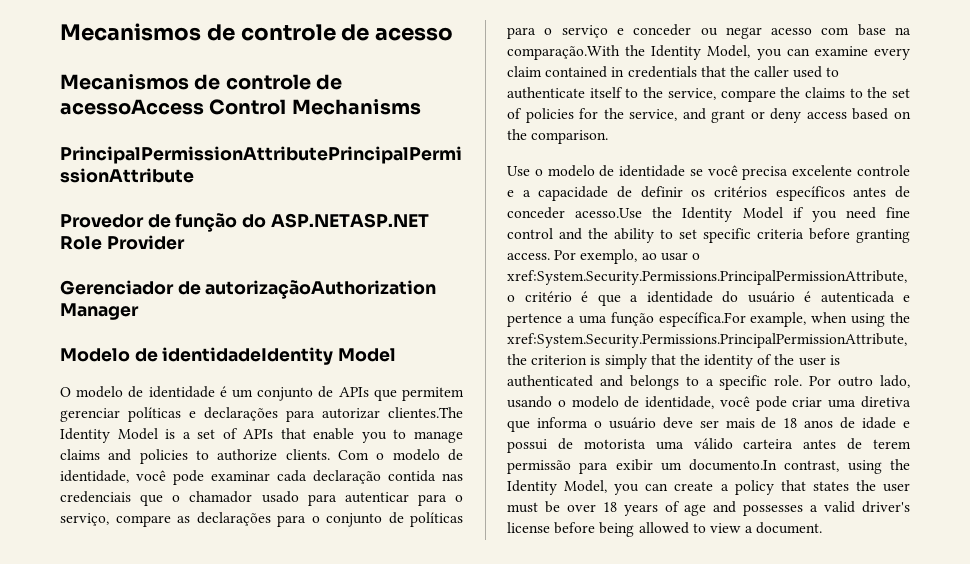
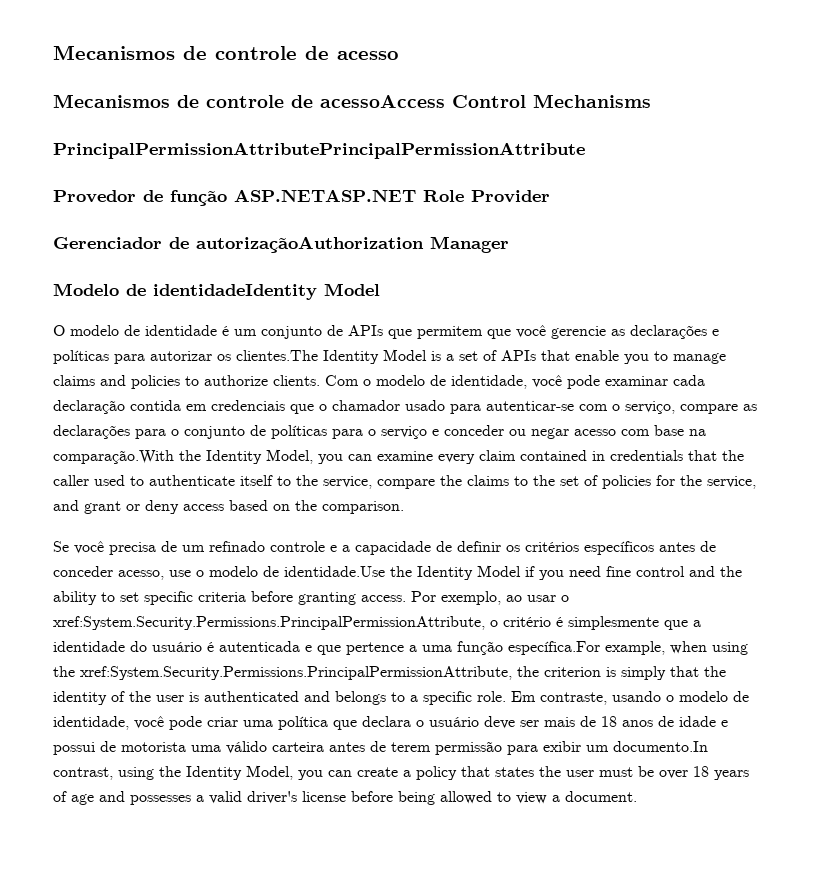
- Provedor de função do ASP.NETASP.NET Role Provider
+ Provedor de função ASP.NETASP.NET Role Provider
- O modelo de identidade é um conjunto de APIs que permitem gerenciar políticas e declarações para autorizar clientes.The Identity Model is a set of APIs that enable you to manage claims and policies to authorize clients.
+ O modelo de identidade é um conjunto de APIs que permitem que você gerencie as declarações e políticas para autorizar os clientes.The Identity Model is a set of APIs that enable you to manage claims and policies to authorize clients.
- Com o modelo de identidade, você pode examinar cada declaração contida nas credenciais que o chamador usado para autenticar para o serviço, compare as declarações para o conjunto de políticas para o serviço e conceder ou negar acesso com base na comparação.With the Identity Model, you can examine every claim contained in credentials that the caller used to authenticate itself to the service, compare the claims to the set of policies for the service, and grant or deny access based on the comparison.
+ Com o modelo de identidade, você pode examinar cada declaração contida em credenciais que o chamador usado para autenticar-se com o serviço, compare as declarações para o conjunto de políticas para o serviço e conceder ou negar acesso com base na comparação.With the Identity Model, you can examine every claim contained in credentials that the caller used to authenticate itself to the service, compare the claims to the set of policies for the service, and grant or deny access based on the comparison.
- Use o modelo de identidade se você precisa excelente controle e a capacidade de definir os critérios específicos antes de conceder acesso.Use the Identity Model if you need fine control and the ability to set specific criteria before granting access.
+ Se você precisa de um refinado controle e a capacidade de definir os critérios específicos antes de conceder acesso, use o modelo de identidade.Use the Identity Model if you need fine control and the ability to set specific criteria before granting access.
- Por exemplo, ao usar o xref:System.Security.Permissions.PrincipalPermissionAttribute, o critério é que a identidade do usuário é autenticada e pertence a uma função específica.For example, when using the xref:System.Security.Permissions.PrincipalPermissionAttribute, the criterion is simply that the identity of the user is authenticated and belongs to a specific role.
+ Por exemplo, ao usar o xref:System.Security.Permissions.PrincipalPermissionAttribute, o critério é simplesmente que a identidade do usuário é autenticada e que pertence a uma função específica.For example, when using the xref:System.Security.Permissions.PrincipalPermissionAttribute, the criterion is simply that the identity of the user is authenticated and belongs to a specific role.
- Por outro lado, usando o modelo de identidade, você pode criar uma diretiva que informa o usuário deve ser mais de 18 anos de idade e possui de motorista uma válido carteira antes de terem permissão para exibir um documento.In contrast, using the Identity Model, you can create a policy that states the user must be over 18 years of age and possesses a valid driver's license before being allowed to view a document.
+ Em contraste, usando o modelo de identidade, você pode criar uma política que declara o usuário deve ser mais de 18 anos de idade e possui de motorista uma válido carteira antes de terem permissão para exibir um documento.In contrast, using the Identity Model, you can create a policy that states the user must be over 18 years of age and possesses a valid driver's license before being allowed to view a document.

